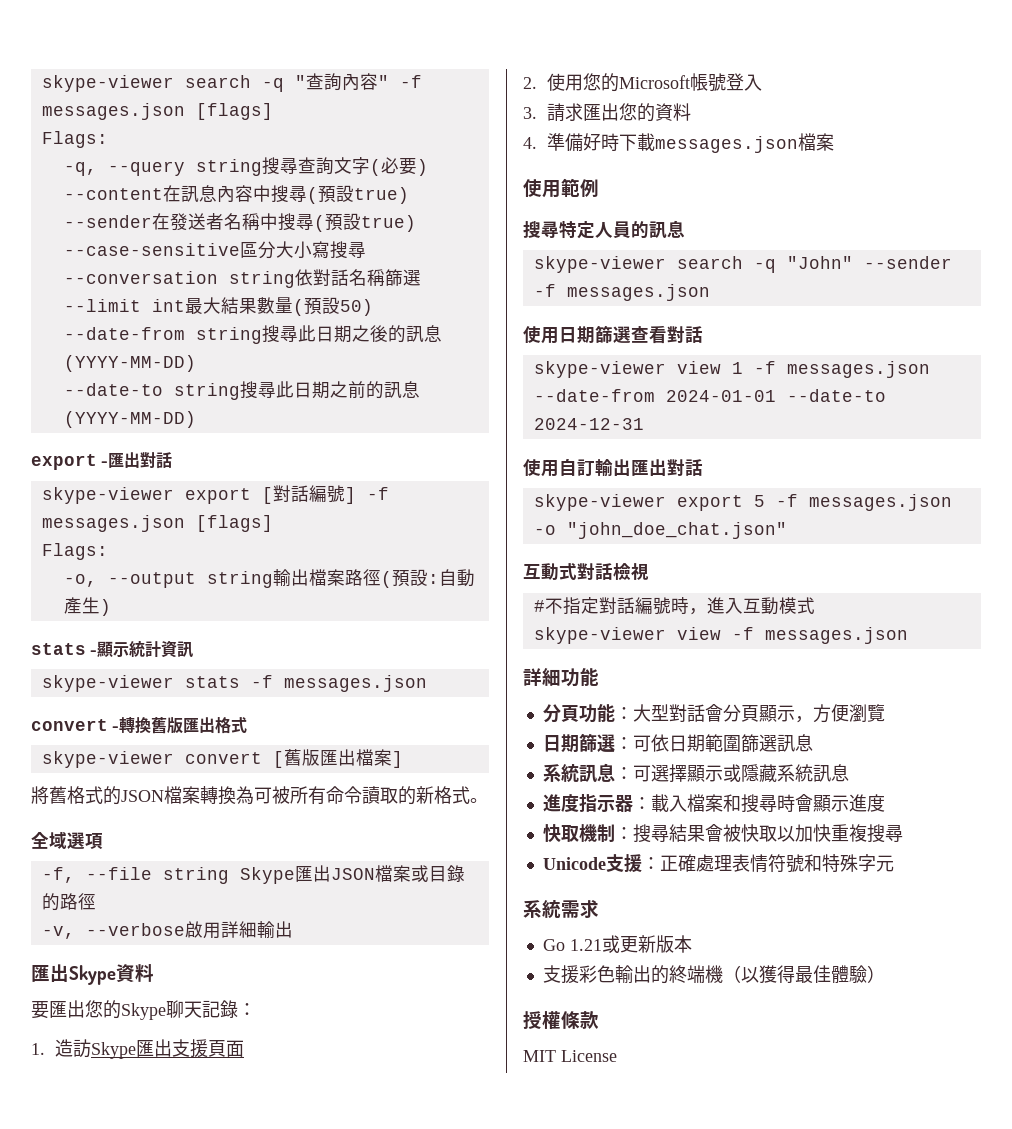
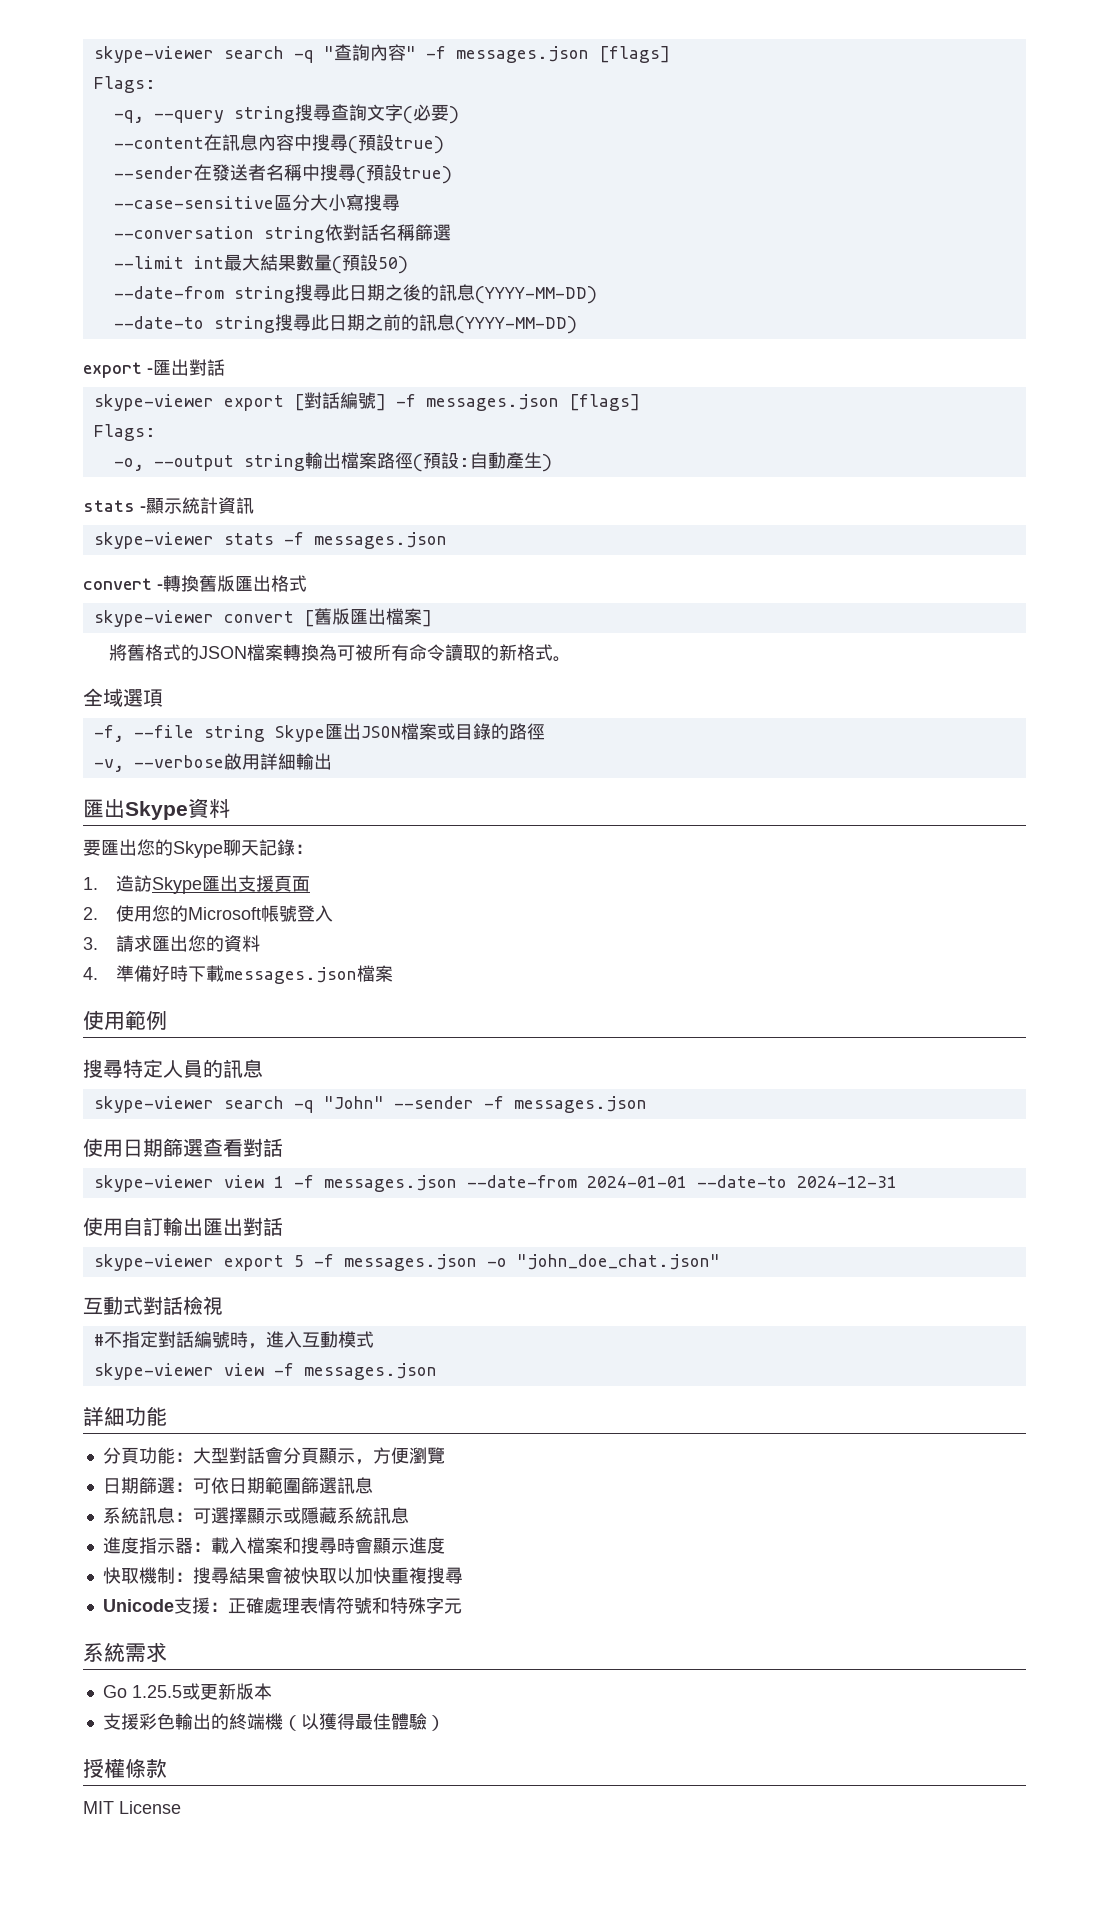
- Go 1.21或更新版本
+ Go 1.25.5或更新版本

